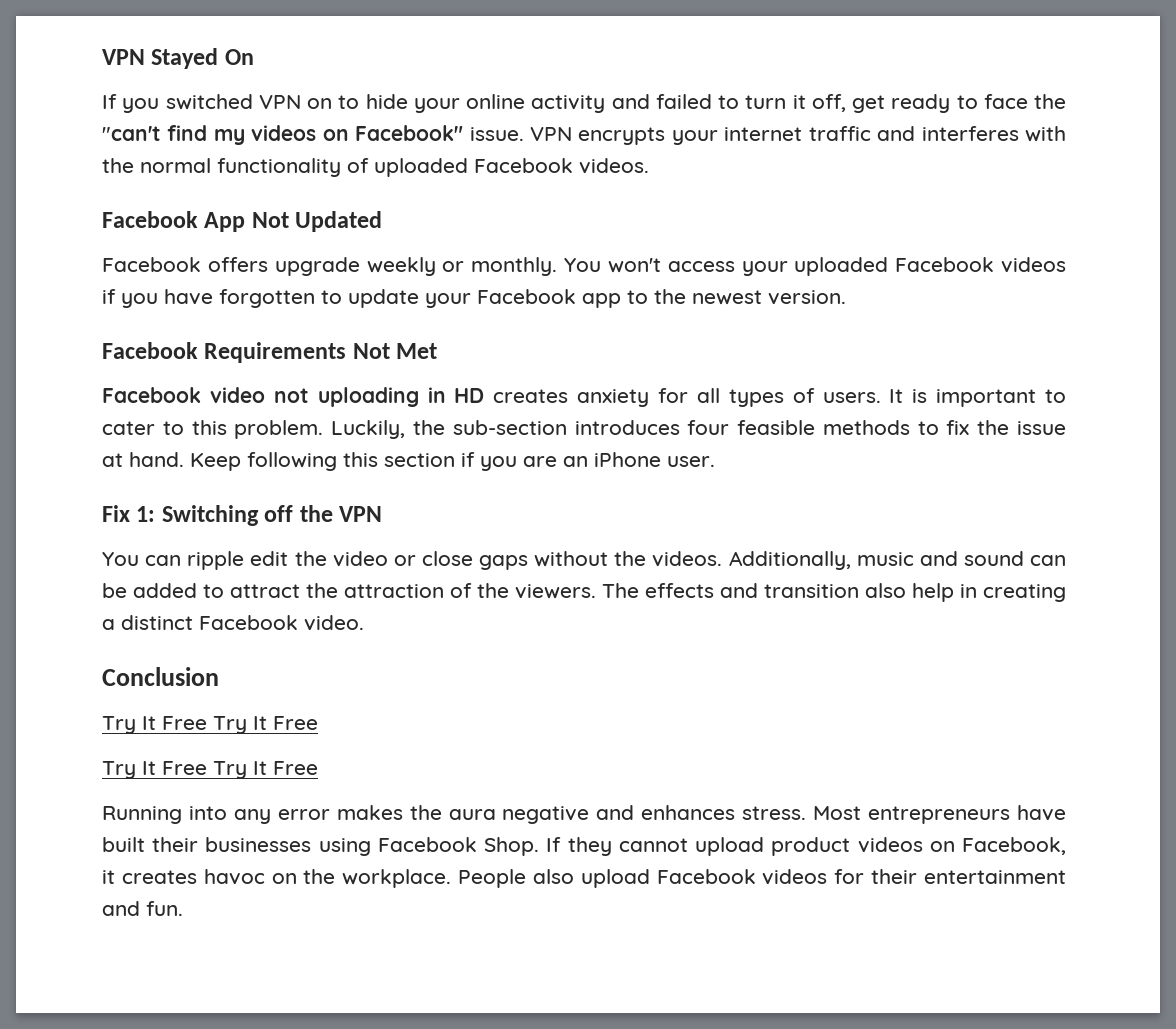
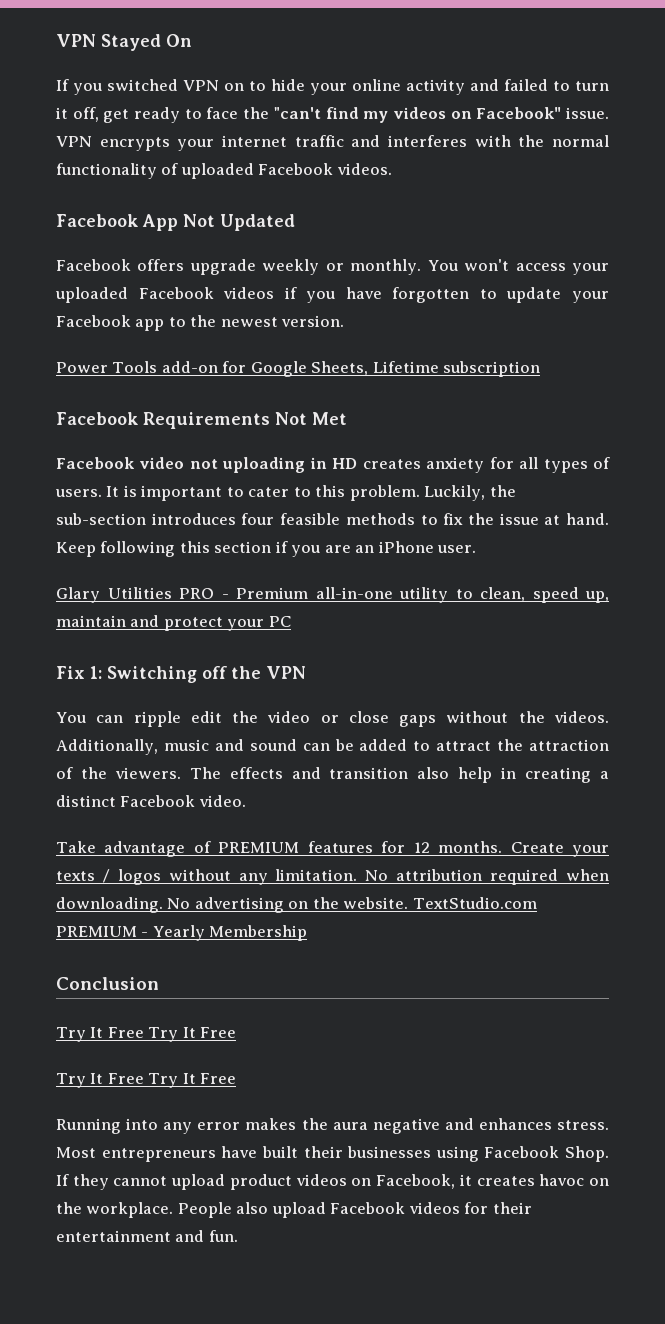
+ Power Tools add-on for Google Sheets, Lifetime subscription
+ Glary Utilities PRO - Premium all-in-one utility to clean, speed up, maintain and protect your PC
+ Take advantage of PREMIUM features for 12 months. Create your texts / logos without any limitation. No attribution required when downloading. No advertising on the website. TextStudio.com PREMIUM - Yearly Membership

